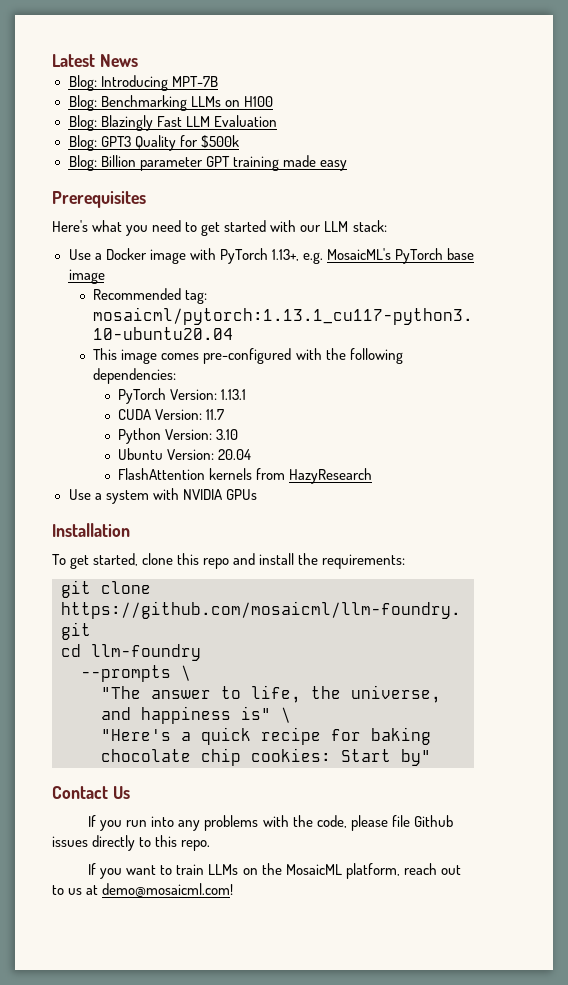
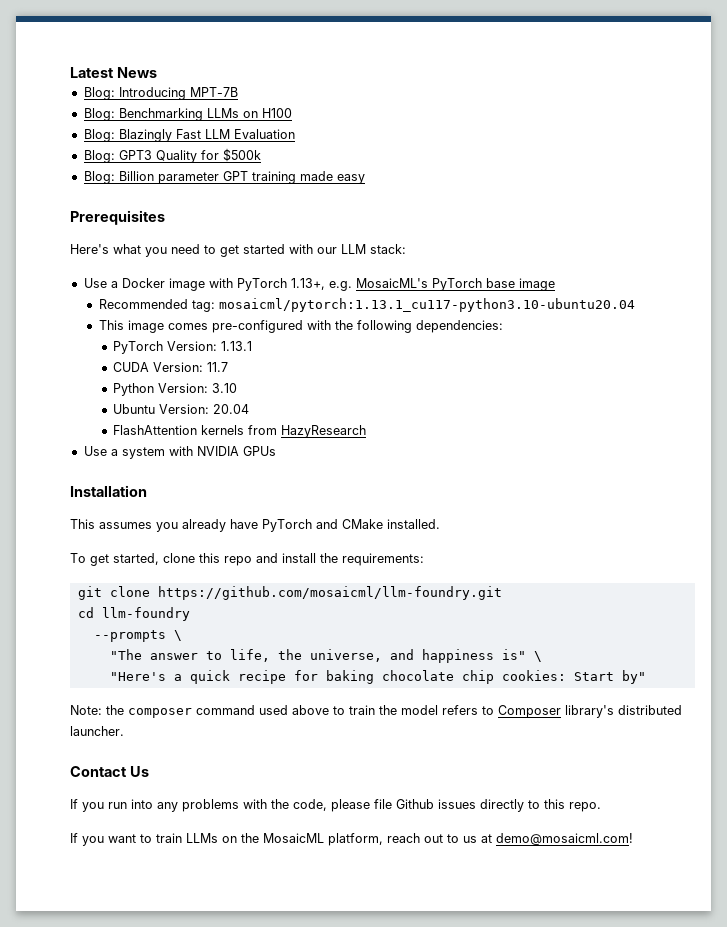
+ This assumes you already have PyTorch and CMake installed.
+ Note: the composer command used above to train the model refers to Composer library's distributed launcher.

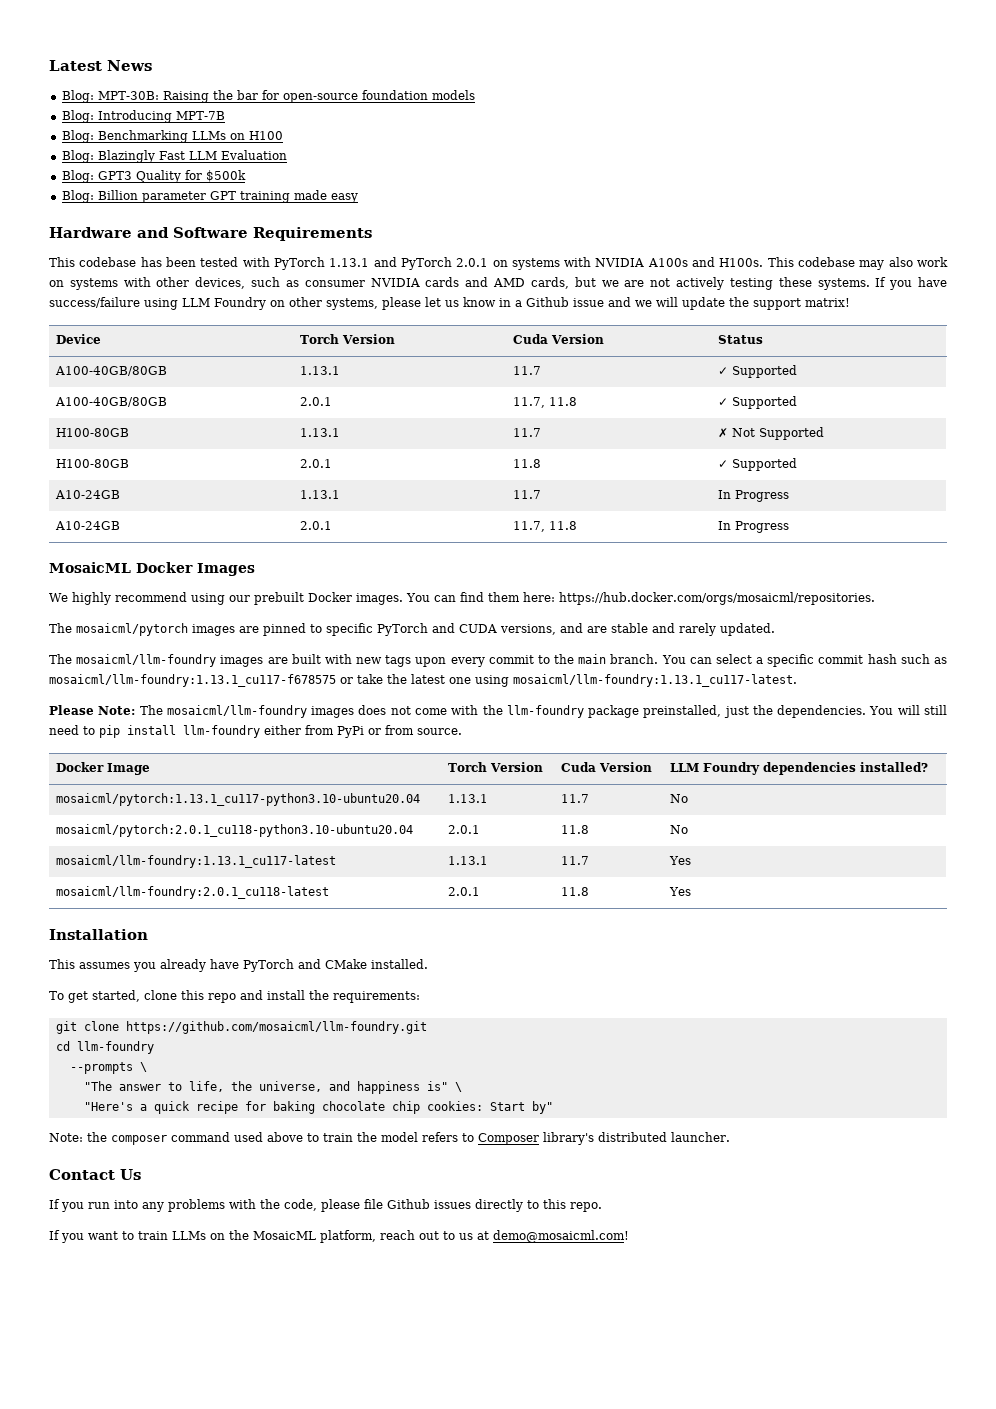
+ Blog: MPT-30B: Raising the bar for open-source foundation models
- Prerequisites
- Here's what you need to get started with our LLM stack:
- Use a Docker image with PyTorch 1.13+, e.g. MosaicML's PyTorch base image
- Recommended tag: mosaicml/pytorch:1.13.1_cu117-python3.10-ubuntu20.04
- This image comes pre-configured with the following dependencies:
- PyTorch Version: 1.13.1
- CUDA Version: 11.7
- Python Version: 3.10
- Ubuntu Version: 20.04
- FlashAttention kernels from HazyResearch
- Use a system with NVIDIA GPUs
+ Hardware and Software Requirements
+ This codebase has been tested with PyTorch 1.13.1 and PyTorch 2.0.1 on systems with NVIDIA A100s and H100s. This codebase may also work on systems with other devices, such as consumer NVIDIA cards and AMD cards, but we are not actively testing these systems. If you have success/failure using LLM Foundry on other systems, please let us know in a Github issue and we will update the support matrix!
+ Device | Torch Version | Cuda Version | Status
+ A100-40GB/80GB | 1.13.1 | 11.7 | ✓ Supported
+ A100-40GB/80GB | 2.0.1 | 11.7, 11.8 | ✓ Supported
+ H100-80GB | 1.13.1 | 11.7 | ✗ Not Supported
+ H100-80GB | 2.0.1 | 11.8 | ✓ Supported
+ A10-24GB | 1.13.1 | 11.7 | In Progress
+ A10-24GB | 2.0.1 | 11.7, 11.8 | In Progress
+ MosaicML Docker Images
+ We highly recommend using our prebuilt Docker images. You can find them here: https://hub.docker.com/orgs/mosaicml/repositories.
+ The mosaicml/pytorch images are pinned to specific PyTorch and CUDA versions, and are stable and rarely updated.
+ The mosaicml/llm-foundry images are built with new tags upon every commit to the main branch. You can select a specific commit hash such as mosaicml/llm-foundry:1.13.1_cu117-f678575 or take the latest one using mosaicml/llm-foundry:1.13.1_cu117-latest.
+ Please Note: The mosaicml/llm-foundry images does not come with the llm-foundry package preinstalled, just the dependencies. You will still need to pip install llm-foundry either from PyPi or from source.
+ Docker Image | Torch Version | Cuda Version | LLM Foundry dependencies installed?
+ mosaicml/pytorch:1.13.1_cu117-python3.10-ubuntu20.04 | 1.13.1 | 11.7 | No
+ mosaicml/pytorch:2.0.1_cu118-python3.10-ubuntu20.04 | 2.0.1 | 11.8 | No
+ mosaicml/llm-foundry:1.13.1_cu117-latest | 1.13.1 | 11.7 | Yes
+ mosaicml/llm-foundry:2.0.1_cu118-latest | 2.0.1 | 11.8 | Yes

